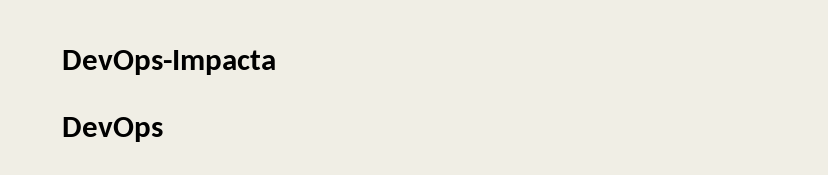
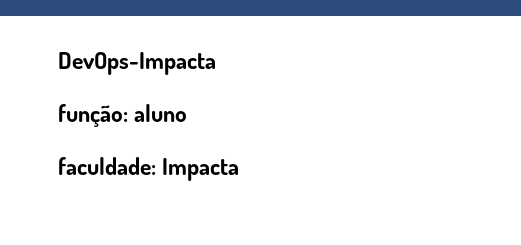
- DevOps
+ função: aluno
+ faculdade: Impacta

